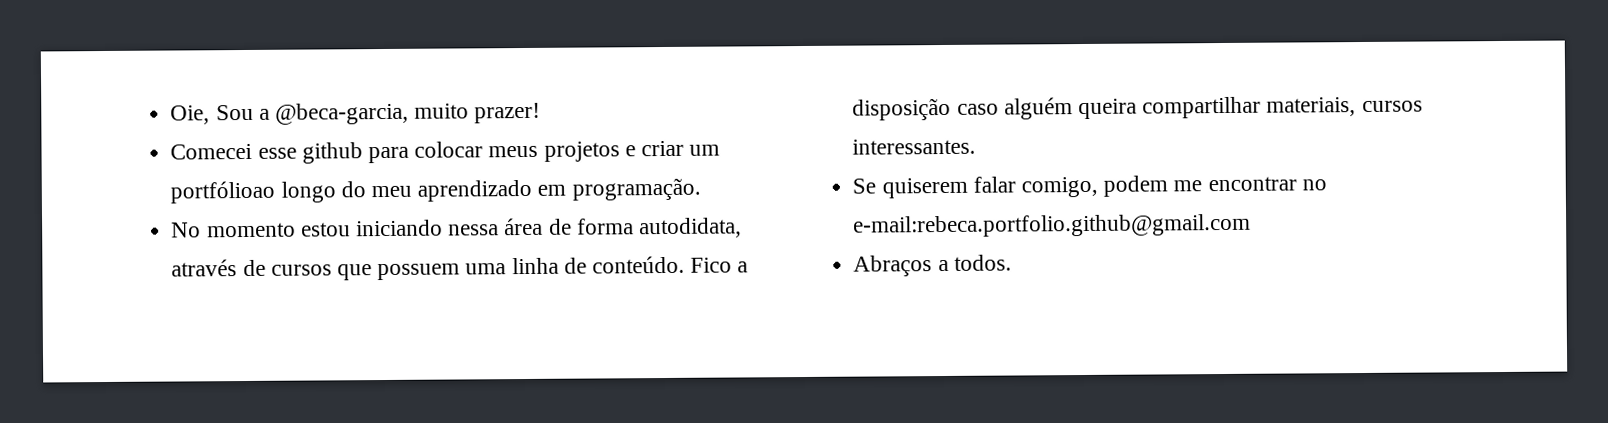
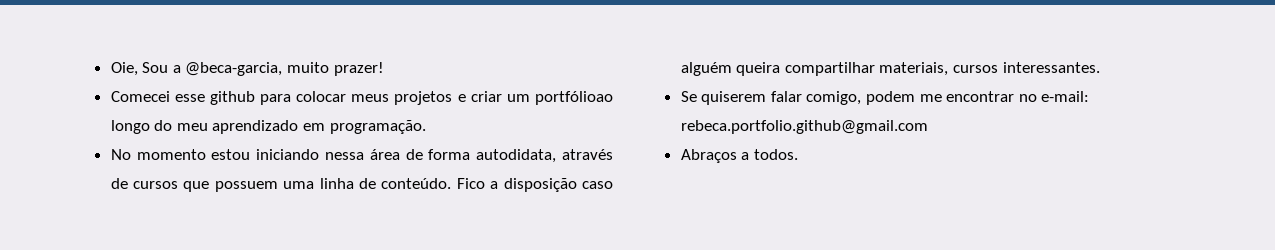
- Se quiserem falar comigo, podem me encontrar no e-mail:rebeca.portfolio.github@gmail.com
+ Se quiserem falar comigo, podem me encontrar no e-mail: rebeca.portfolio.github@gmail.com

